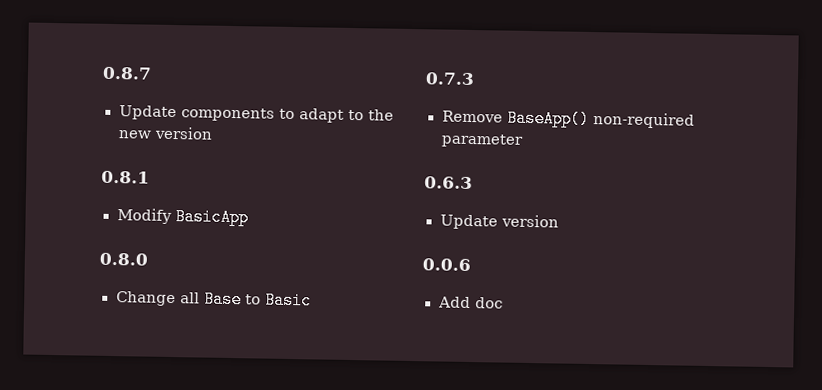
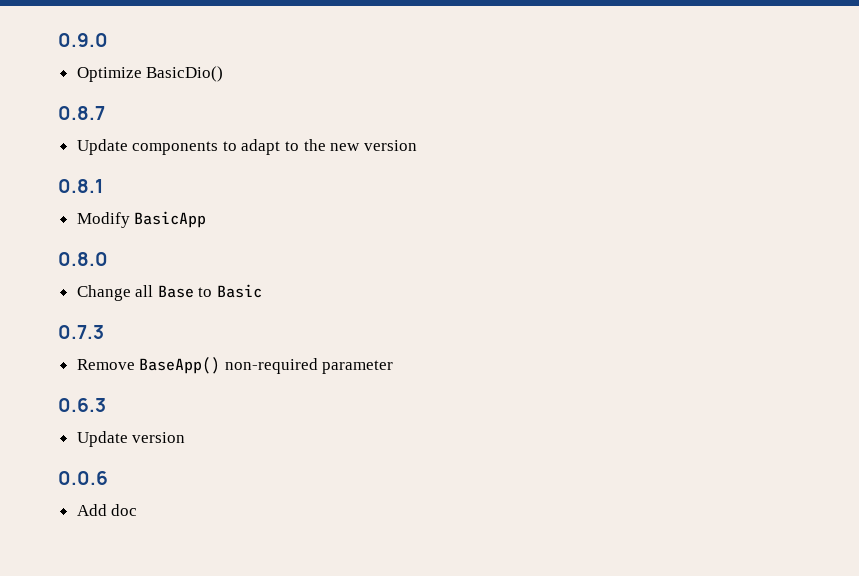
+ 0.9.0
+ Optimize BasicDio()

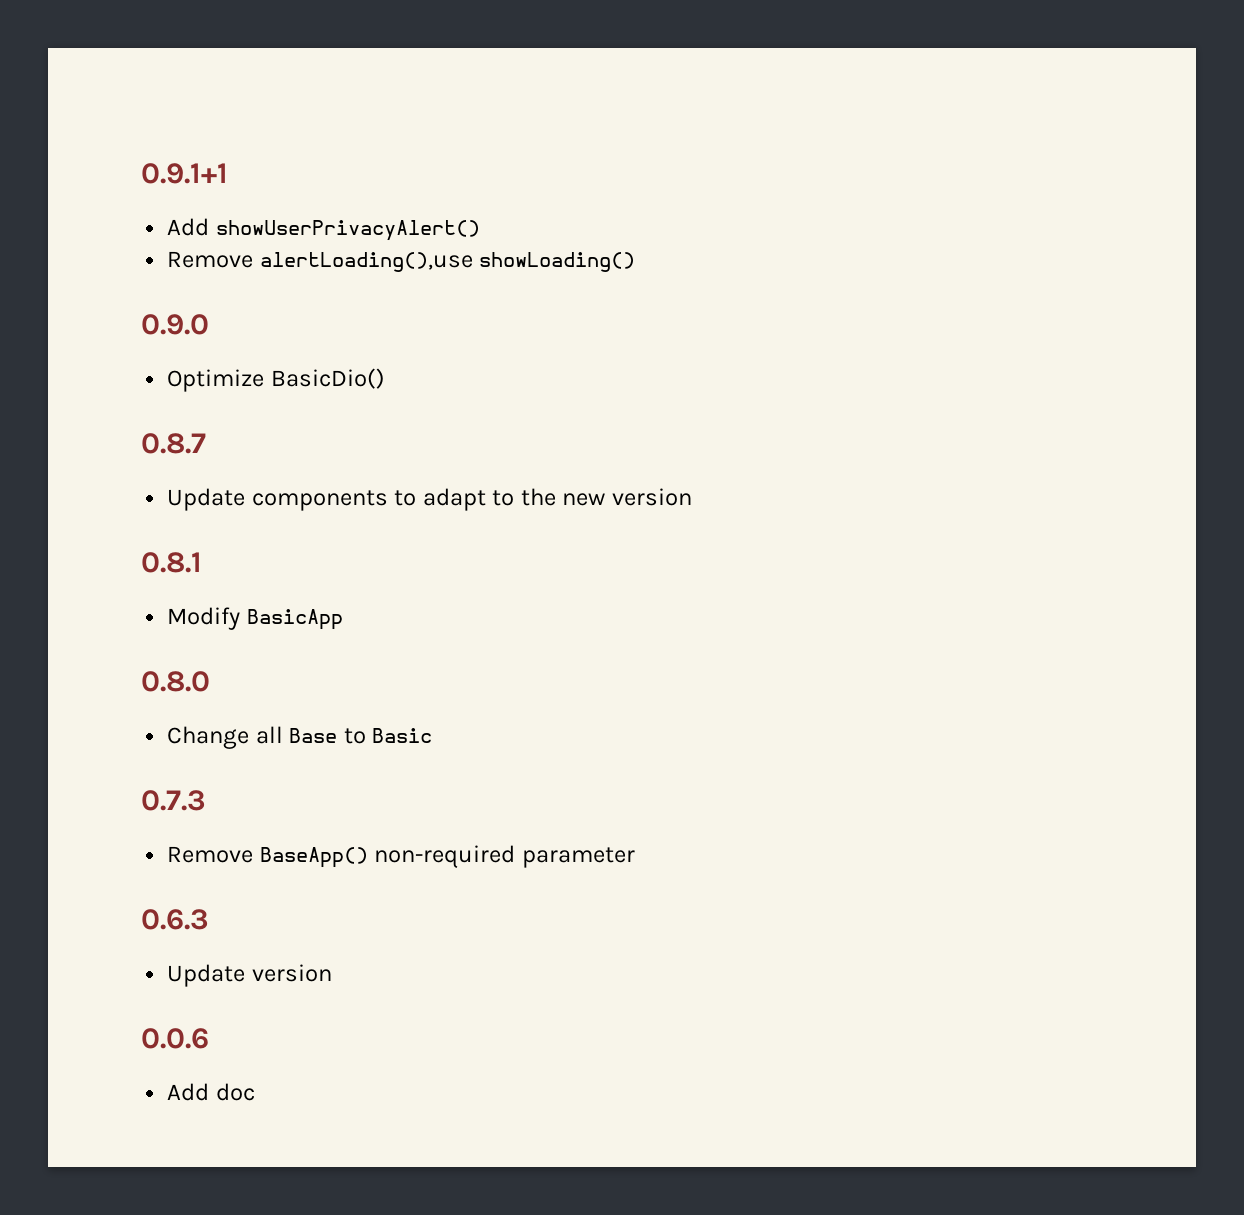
+ 0.9.1+1
+ Add showUserPrivacyAlert()
+ Remove alertLoading(),use showLoading()

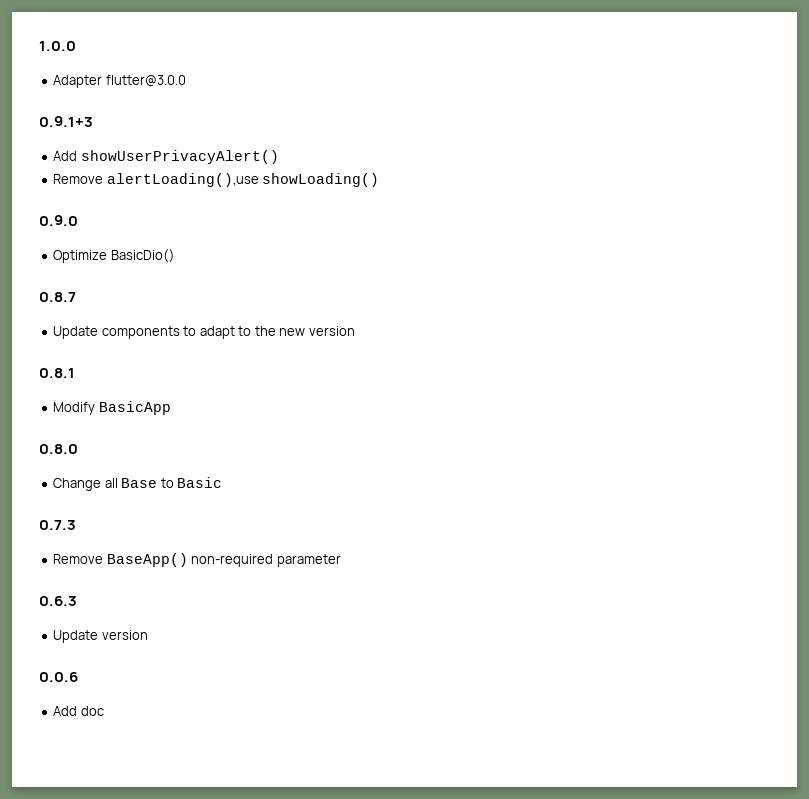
- 0.9.1+1
+ 1.0.0
+ Adapter flutter@3.0.0
+ 0.9.1+3

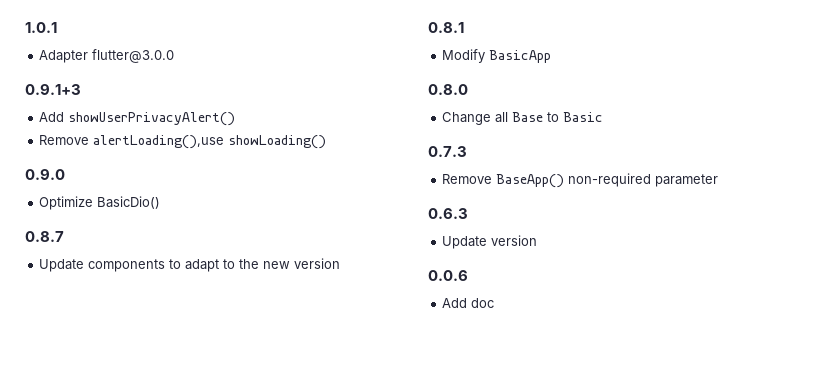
- 1.0.0
+ 1.0.1

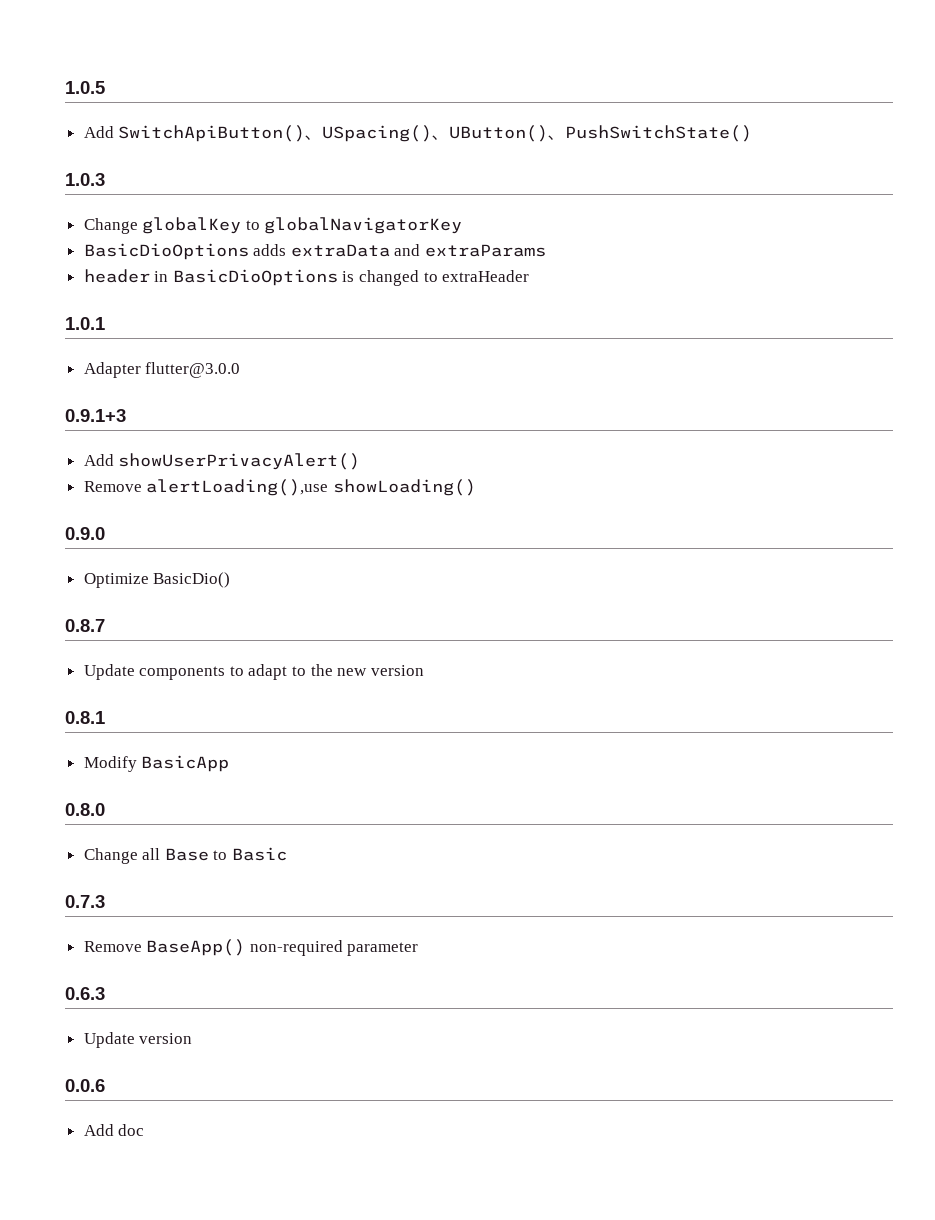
+ 1.0.5
+ Add SwitchApiButton()、USpacing()、UButton()、PushSwitchState()
+ 1.0.3
+ Change globalKey to globalNavigatorKey
+ BasicDioOptions adds extraData and extraParams
+ header in BasicDioOptions is changed to extraHeader

